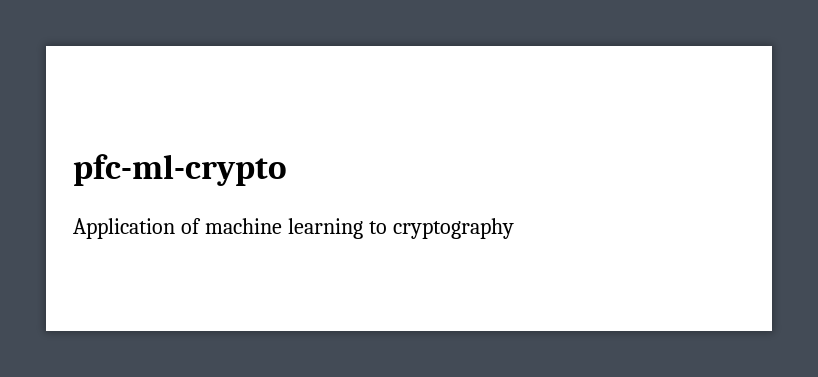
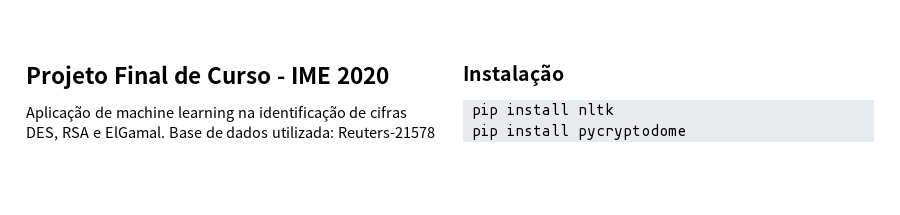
- pfc-ml-crypto
- Application of machine learning to cryptography
+ Projeto Final de Curso - IME 2020
+ Aplicação de machine learning na identificação de cifras DES, RSA e ElGamal. Base de dados utilizada: Reuters-21578
+ Instalação
+ pip install nltk
+ pip install pycryptodome

